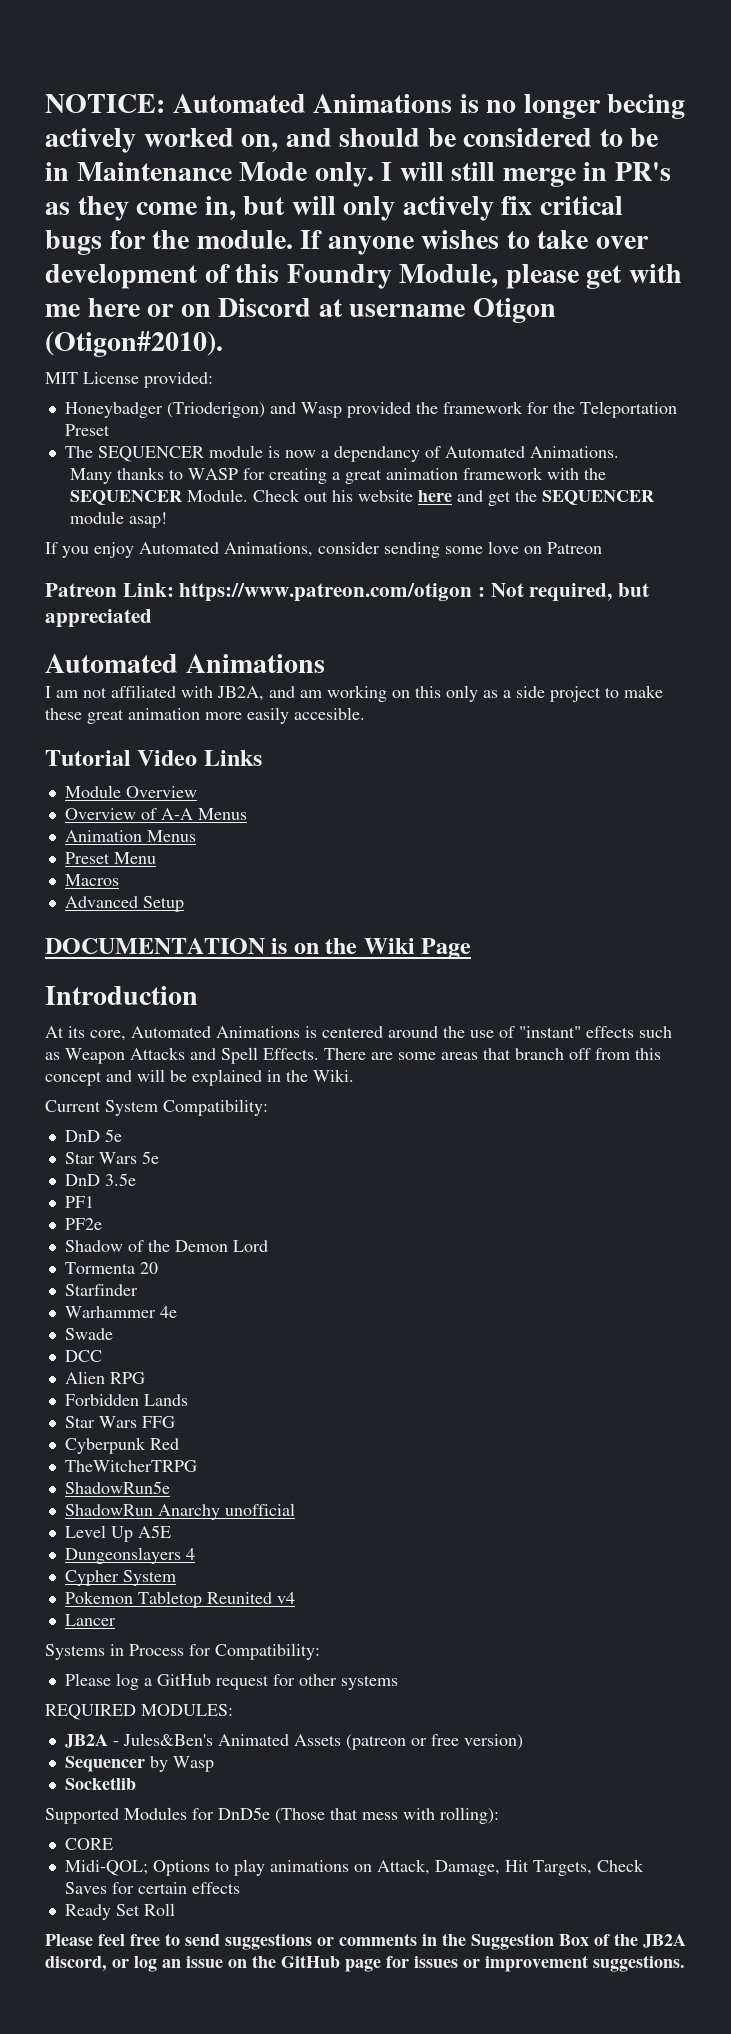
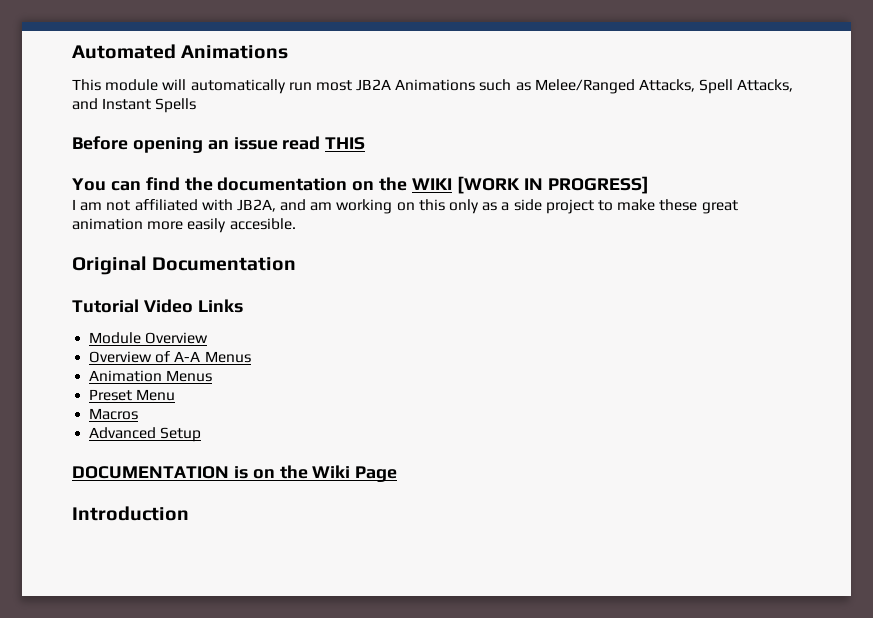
- NOTICE: Automated Animations is no longer becing actively worked on, and should be considered to be in Maintenance Mode only. I will still merge in PR's as they come in, but will only actively fix critical bugs for the module. If anyone wishes to take over development of this Foundry Module, please get with me here or on Discord at username Otigon (Otigon#2010).
- MIT License provided:
- Honeybadger (Trioderigon) and Wasp provided the framework for the Teleportation Preset
- The SEQUENCER module is now a dependancy of Automated Animations.
- Many thanks to WASP for creating a great animation framework with the SEQUENCER Module. Check out his website here and get the SEQUENCER module asap!
- If you enjoy Automated Animations, consider sending some love on Patreon
- Patreon Link: https://www.patreon.com/otigon : Not required, but appreciated
  Automated Animations
+ This module will automatically run most JB2A Animations such as Melee/Ranged Attacks, Spell Attacks, and Instant Spells
+ Before opening an issue read THIS
+ You can find the documentation on the WIKI [WORK IN PROGRESS]
+ Original Documentation
- At its core, Automated Animations is centered around the use of "instant" effects such as Weapon Attacks and Spell Effects. There are some areas that branch off from this concept and will be explained in the Wiki.
- Current System Compatibility:
- DnD 5e
- Star Wars 5e
- DnD 3.5e
- PF1
- PF2e
- Shadow of the Demon Lord
- Tormenta 20
- Starfinder
- Warhammer 4e
- Swade
- DCC
- Alien RPG
- Forbidden Lands
- Star Wars FFG
- Cyberpunk Red
- TheWitcherTRPG
- ShadowRun5e
- ShadowRun Anarchy unofficial
- Level Up A5E
- Dungeonslayers 4
- Cypher System
- Pokemon Tabletop Reunited v4
- Lancer
- Systems in Process for Compatibility:
- Please log a GitHub request for other systems
- REQUIRED MODULES:
- JB2A - Jules&Ben's Animated Assets (patreon or free version)
- Sequencer by Wasp
- Socketlib
- Supported Modules for DnD5e (Those that mess with rolling):
- CORE
- Midi-QOL; Options to play animations on Attack, Damage, Hit Targets, Check Saves for certain effects
- Ready Set Roll
- Please feel free to send suggestions or comments in the Suggestion Box of the JB2A discord, or log an issue on the GitHub page for issues or improvement suggestions.

